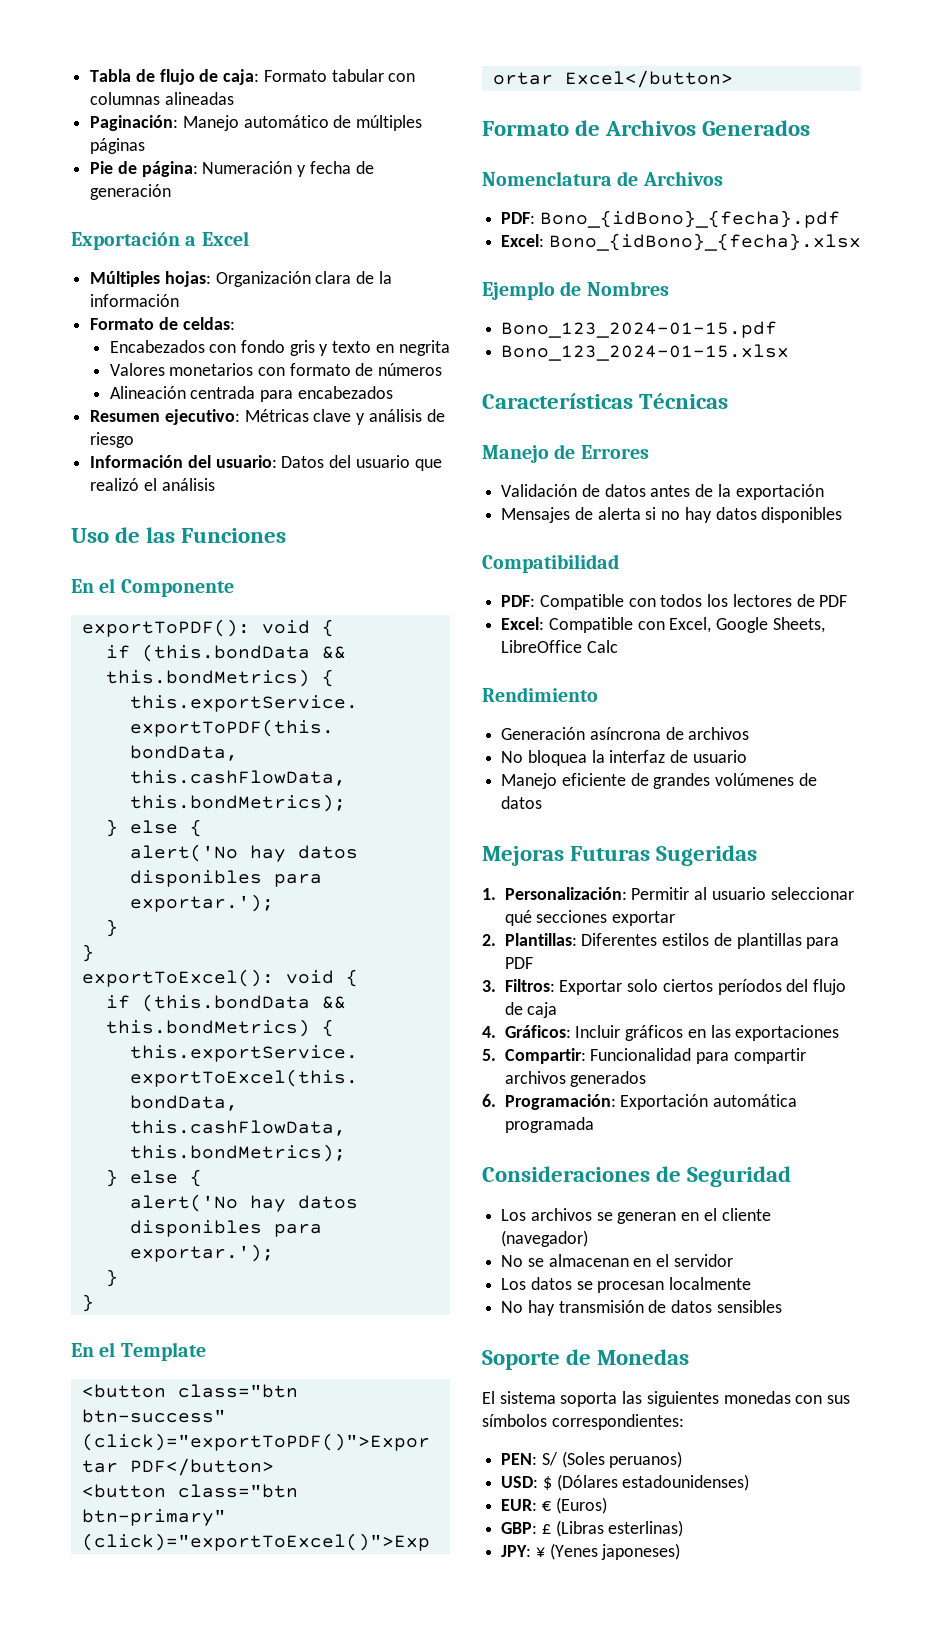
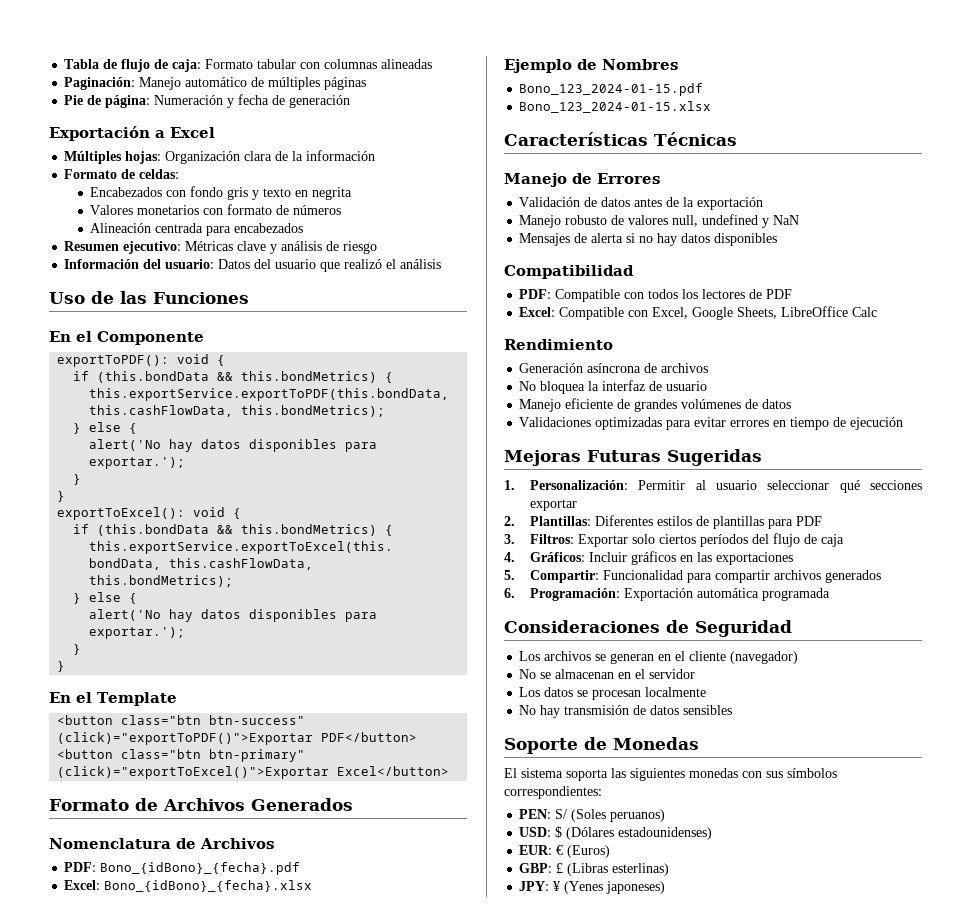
+ Manejo robusto de valores null, undefined y NaN
+ Validaciones optimizadas para evitar errores en tiempo de ejecución

